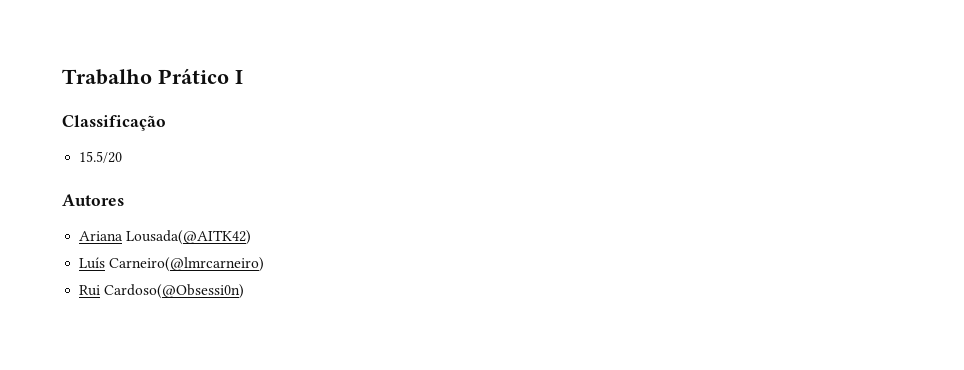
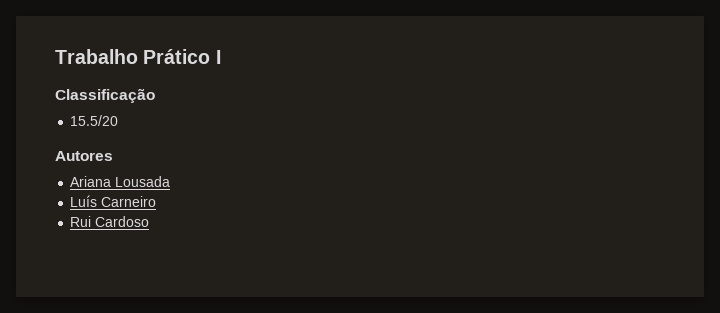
- Ariana Lousada(@AITK42)
+ Ariana Lousada
- Luís Carneiro(@lmrcarneiro)
+ Luís Carneiro
- Rui Cardoso(@Obsessi0n)
+ Rui Cardoso

